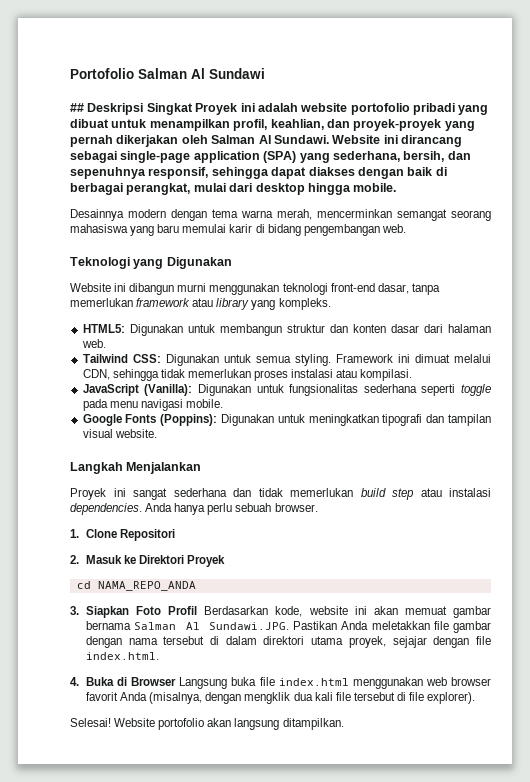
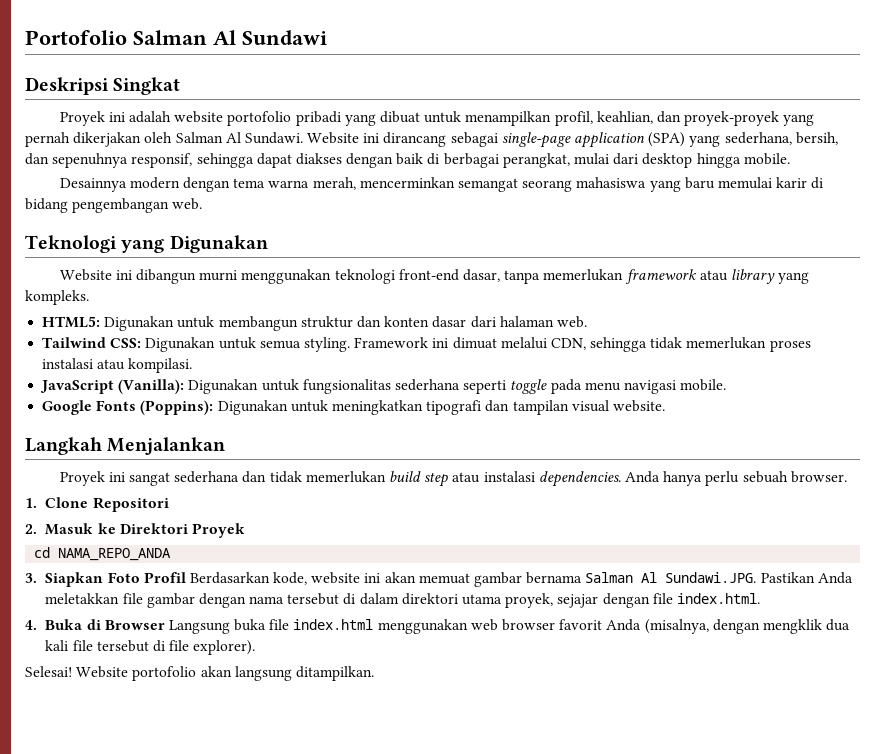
- ## Deskripsi Singkat Proyek ini adalah website portofolio pribadi yang dibuat untuk menampilkan profil, keahlian, dan proyek-proyek yang pernah dikerjakan oleh Salman Al Sundawi.
+ Deskripsi Singkat
+ Proyek ini adalah website portofolio pribadi yang dibuat untuk menampilkan profil, keahlian, dan proyek-proyek yang pernah dikerjakan oleh Salman Al Sundawi.

